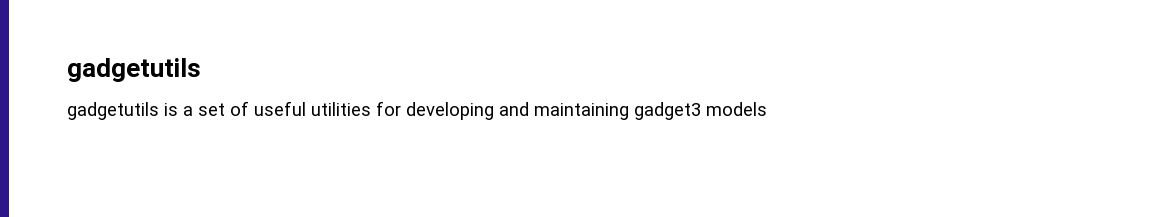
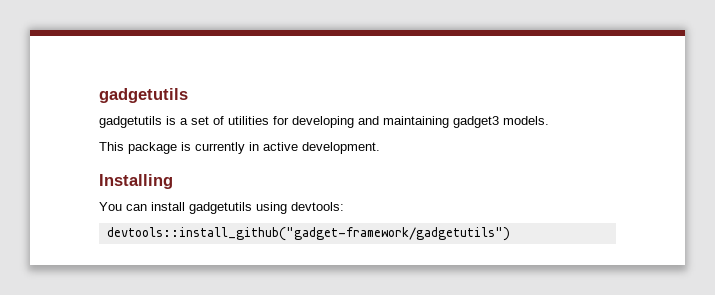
- gadgetutils is a set of useful utilities for developing and maintaining gadget3 models
+ gadgetutils is a set of utilities for developing and maintaining gadget3 models.
+ This package is currently in active development.
+ Installing
+ You can install gadgetutils using devtools:
+ devtools::install_github("gadget-framework/gadgetutils")

